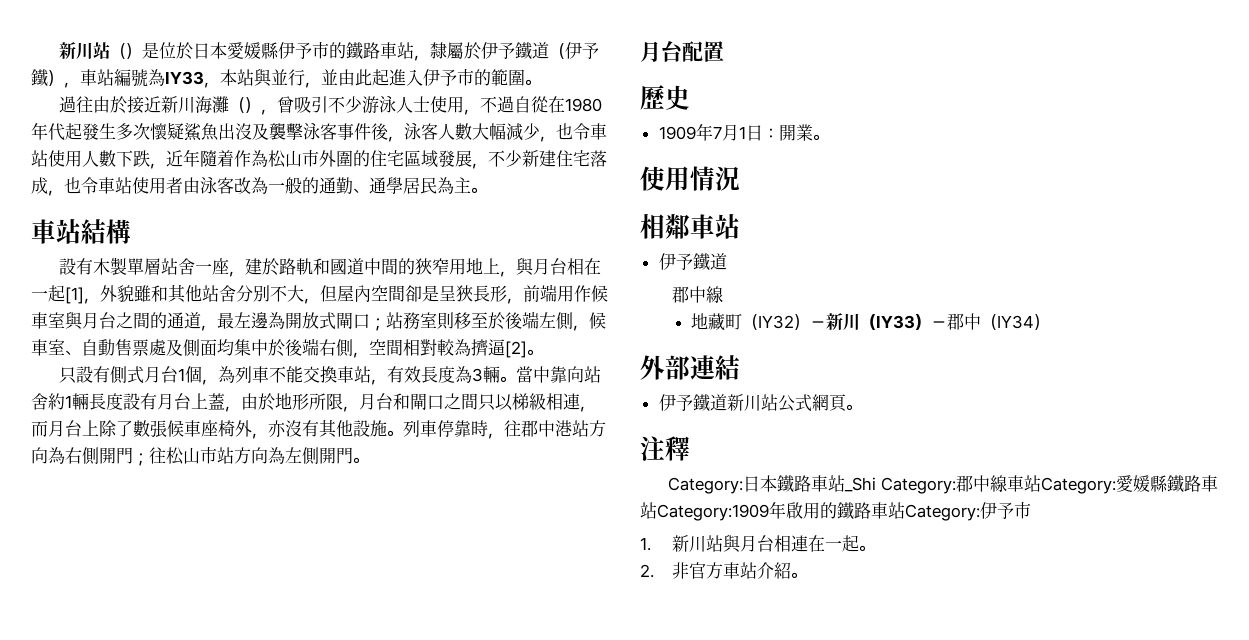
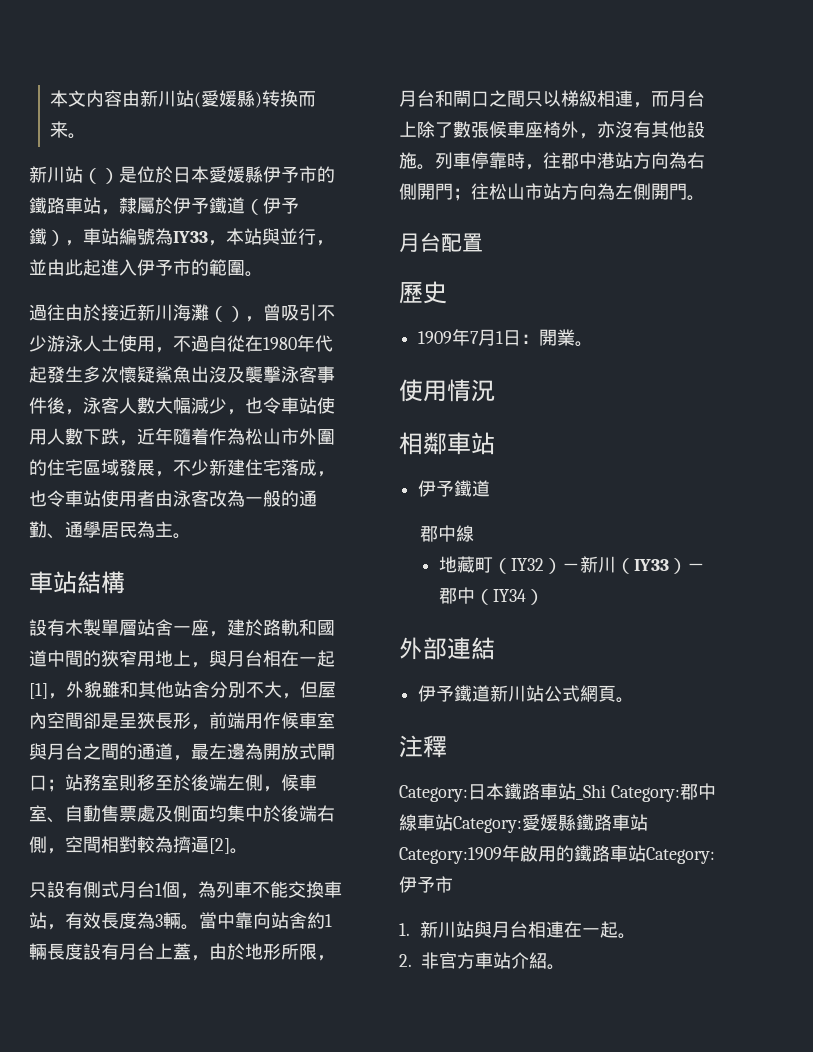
+ 本文内容由新川站(愛媛縣)转换而来。

